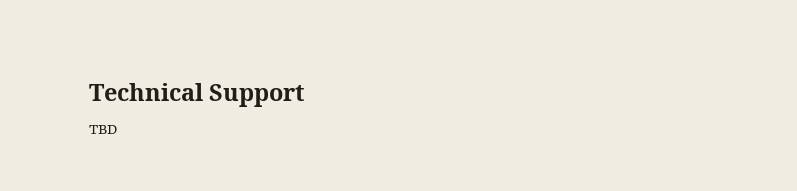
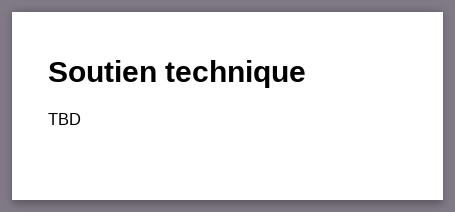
- Technical Support
+ Soutien technique

